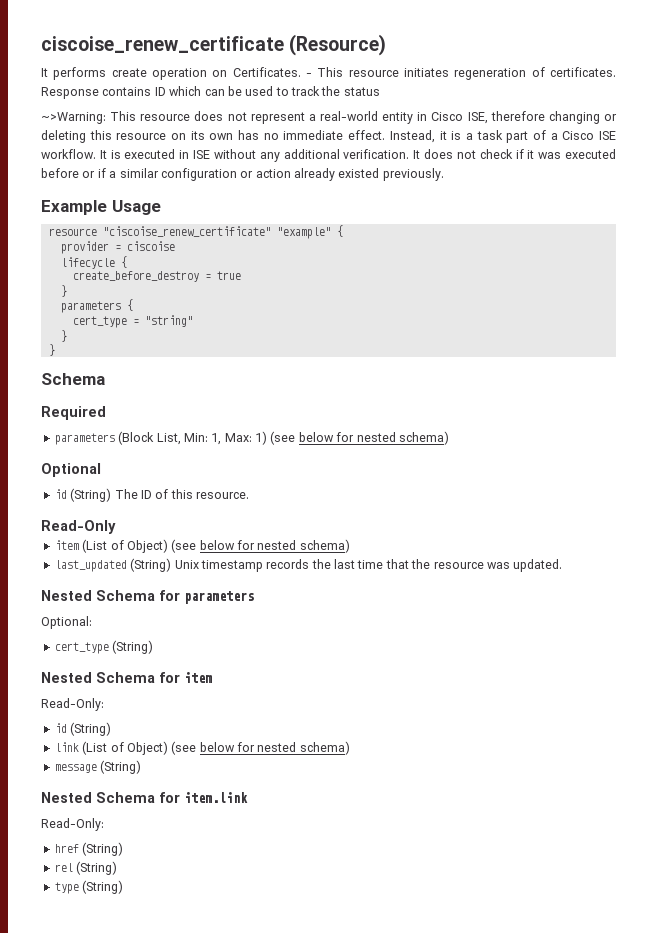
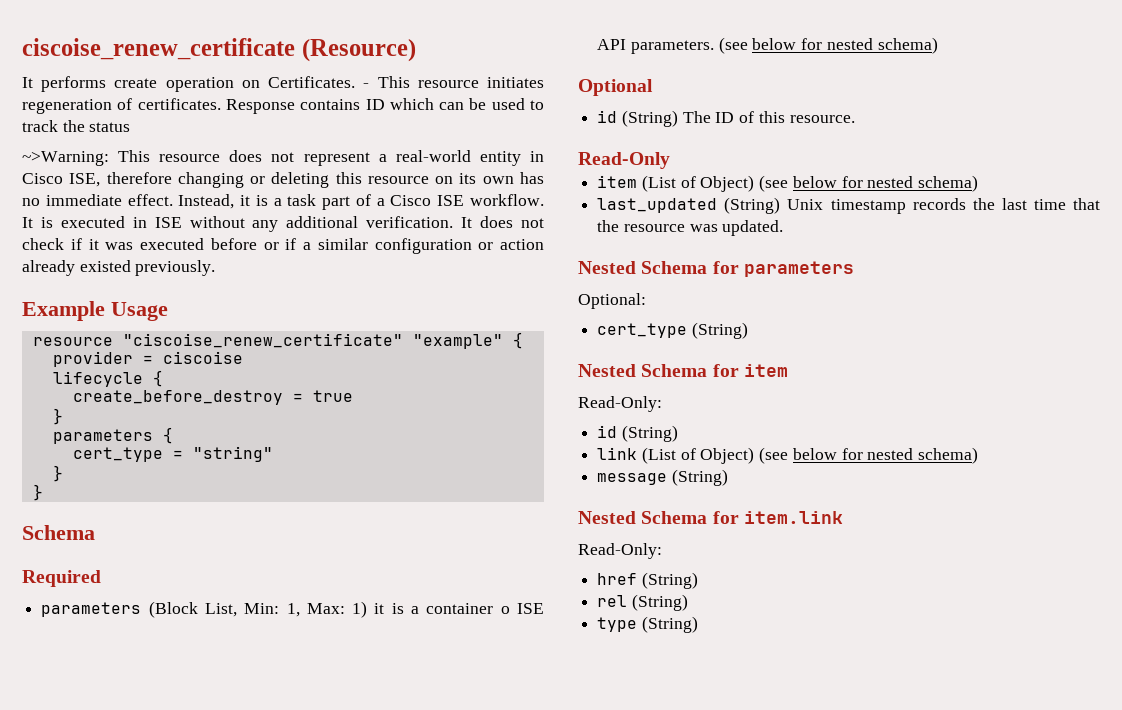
- parameters (Block List, Min: 1, Max: 1) (see below for nested schema)
+ parameters (Block List, Min: 1, Max: 1) it is a container o ISE API parameters. (see below for nested schema)

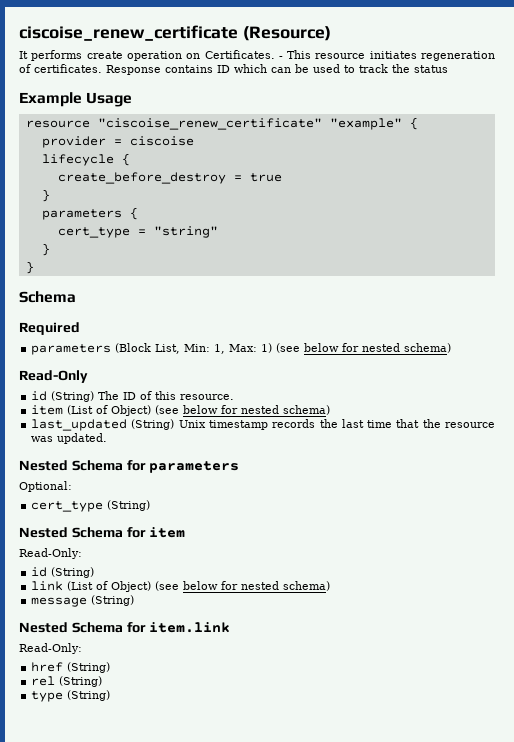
- ~>Warning: This resource does not represent a real-world entity in Cisco ISE, therefore changing or deleting this resource on its own has no immediate effect. Instead, it is a task part of a Cisco ISE workflow. It is executed in ISE without any additional verification. It does not check if it was executed before or if a similar configuration or action already existed previously.
- parameters (Block List, Min: 1, Max: 1) it is a container o ISE API parameters. (see below for nested schema)
- Optional
+ parameters (Block List, Min: 1, Max: 1) (see below for nested schema)
+ Read-Only
- Read-Only

